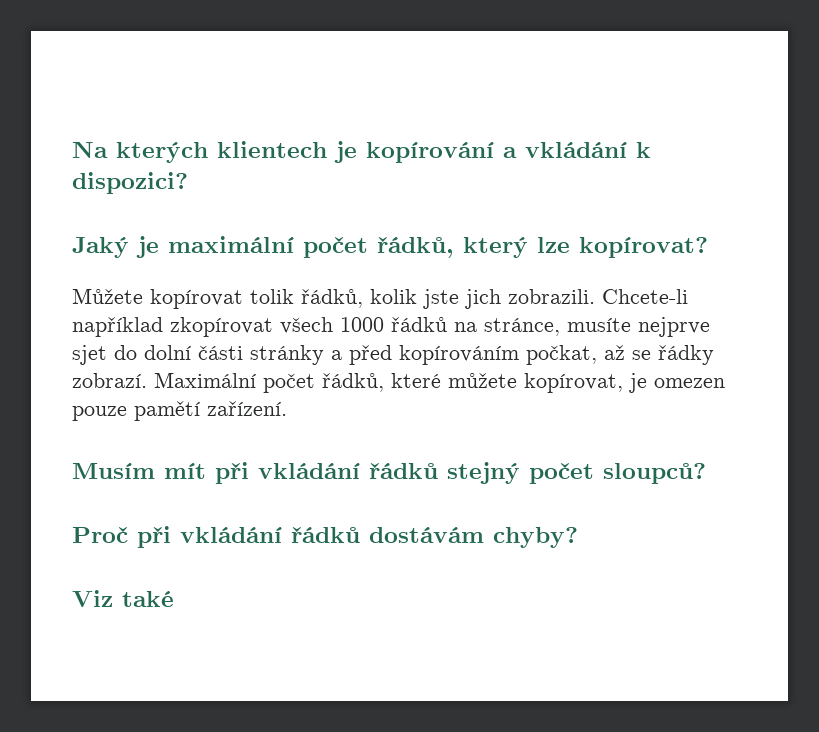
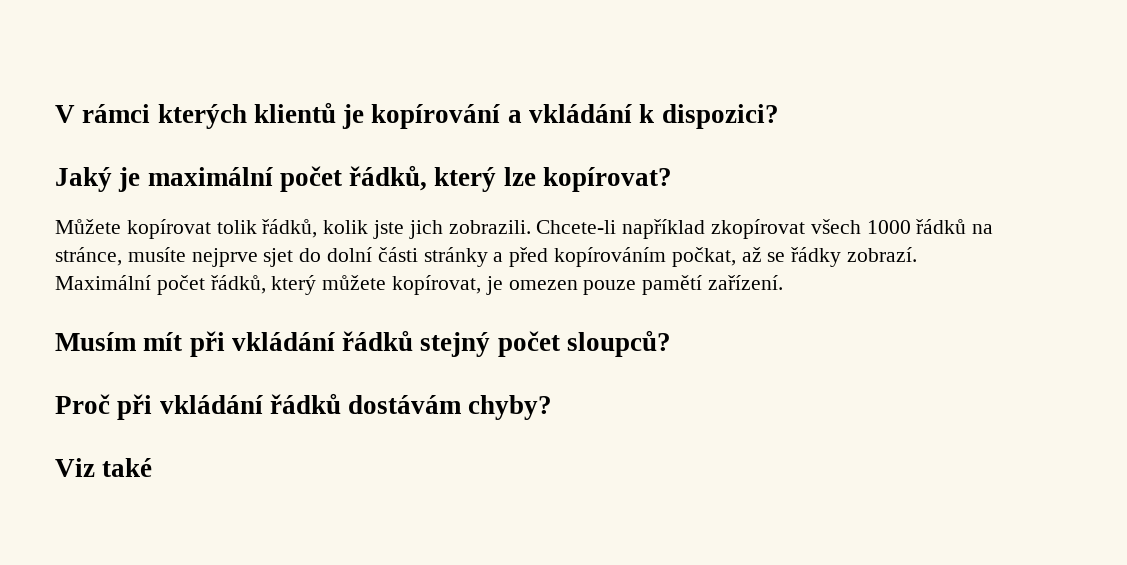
- Na kterých klientech je kopírování a vkládání k dispozici?
+ V rámci kterých klientů je kopírování a vkládání k dispozici?
- Maximální počet řádků, které můžete kopírovat, je omezen pouze pamětí zařízení.
+ Maximální počet řádků, který můžete kopírovat, je omezen pouze pamětí zařízení.

